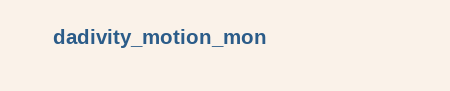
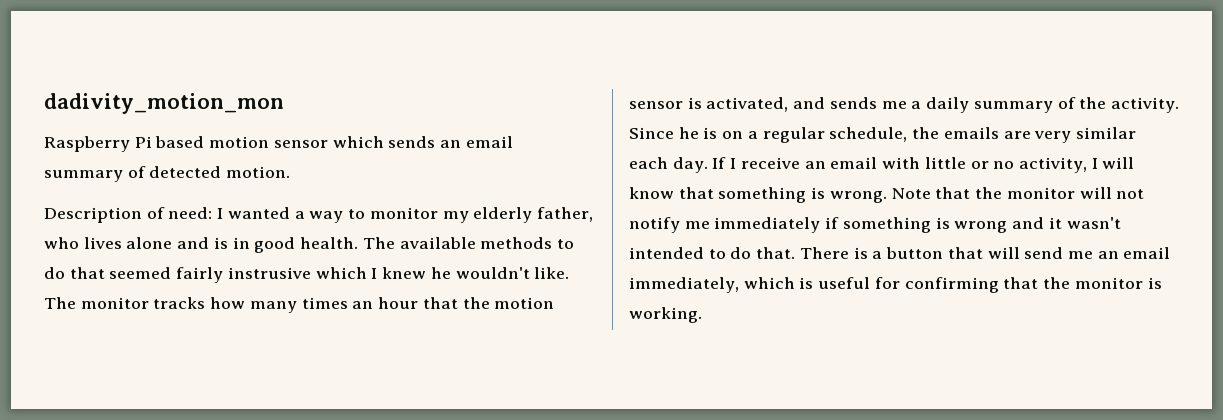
+ Raspberry Pi based motion sensor which sends an email summary of detected motion.
+ Description of need: I wanted a way to monitor my elderly father, who lives alone and is in good health. The available methods to do that seemed fairly instrusive which I knew he wouldn't like. The monitor tracks how many times an hour that the motion sensor is activated, and sends me a daily summary of the activity. Since he is on a regular schedule, the emails are very similar each day. If I receive an email with little or no activity, I will know that something is wrong. Note that the monitor will not notify me immediately if something is wrong and it wasn't intended to do that. There is a button that will send me an email immediately, which is useful for confirming that the monitor is working.

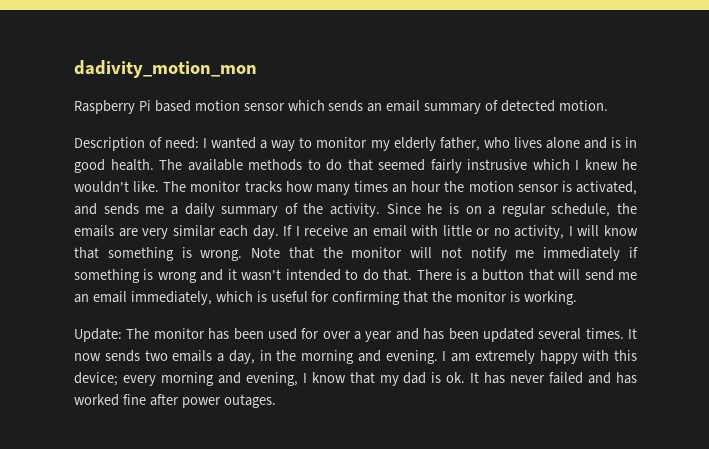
- The monitor tracks how many times an hour that the motion sensor is activated, and sends me a daily summary of the activity.
+ The monitor tracks how many times an hour the motion sensor is activated, and sends me a daily summary of the activity.
+ Update: The monitor has been used for over a year and has been updated several times. It now sends two emails a day, in the morning and evening. I am extremely happy with this device; every morning and evening, I know that my dad is ok. It has never failed and has worked fine after power outages.

